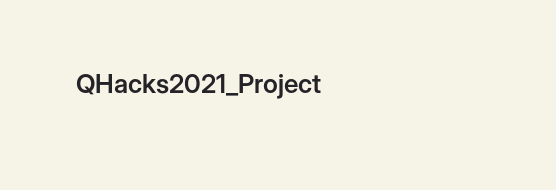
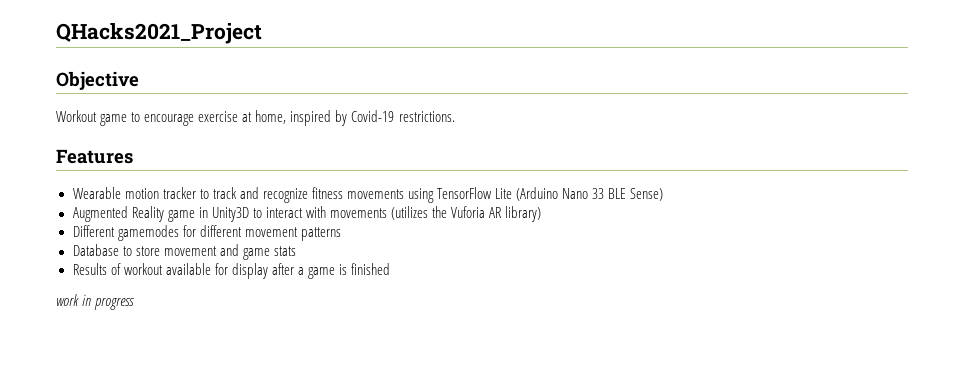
+ Objective
+ Workout game to encourage exercise at home, inspired by Covid-19 restrictions.
+ Features
+ Wearable motion tracker to track and recognize fitness movements using TensorFlow Lite (Arduino Nano 33 BLE Sense)
+ Augmented Reality game in Unity3D to interact with movements (utilizes the Vuforia AR library)
+ Different gamemodes for different movement patterns
+ Database to store movement and game stats
+ Results of workout available for display after a game is finished
+ work in progress

